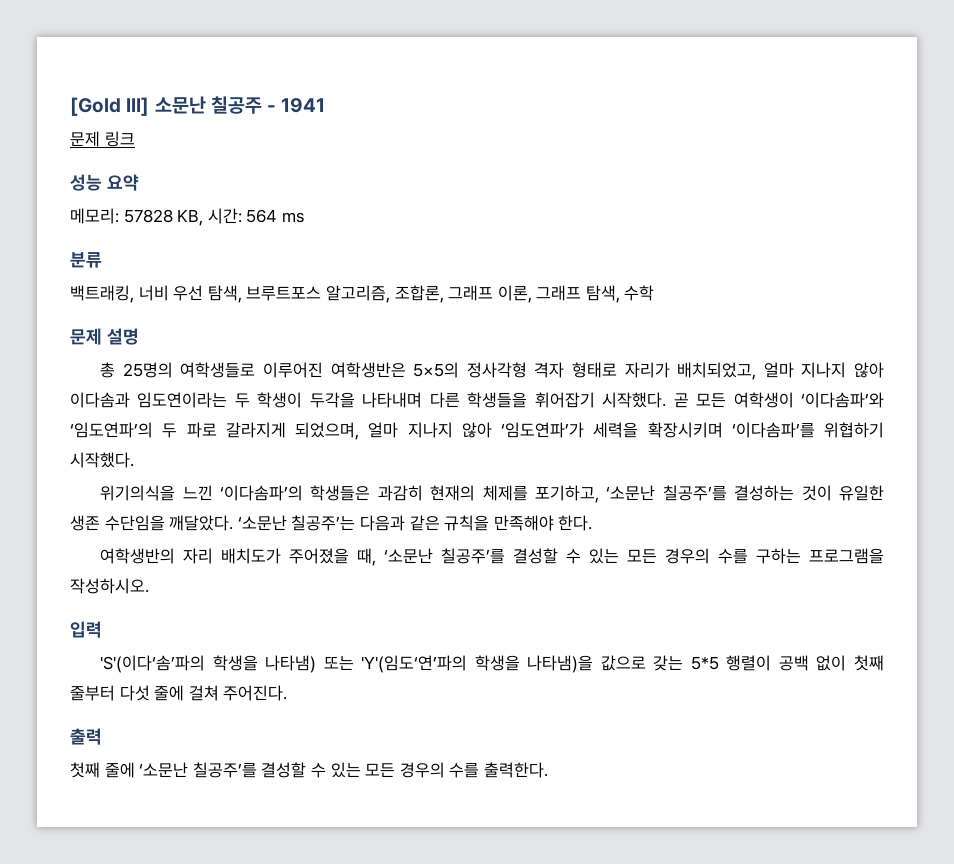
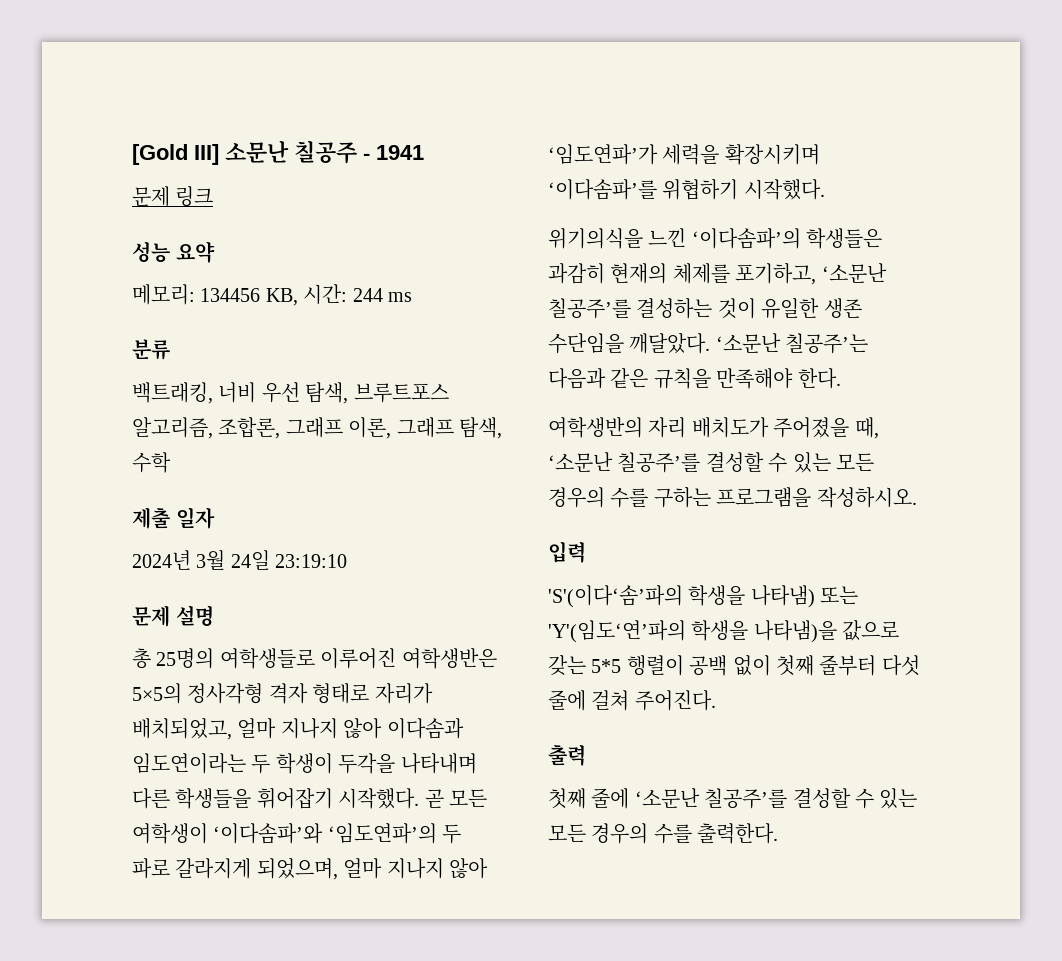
- 메모리: 57828 KB, 시간: 564 ms
+ 메모리: 134456 KB, 시간: 244 ms
+ 제출 일자
+ 2024년 3월 24일 23:19:10

